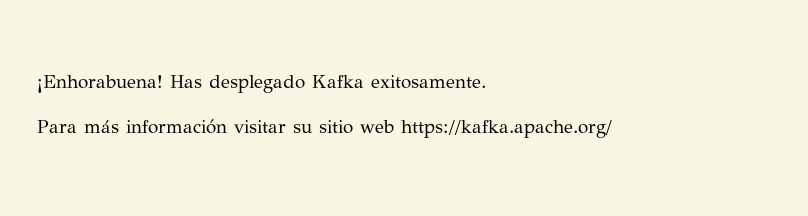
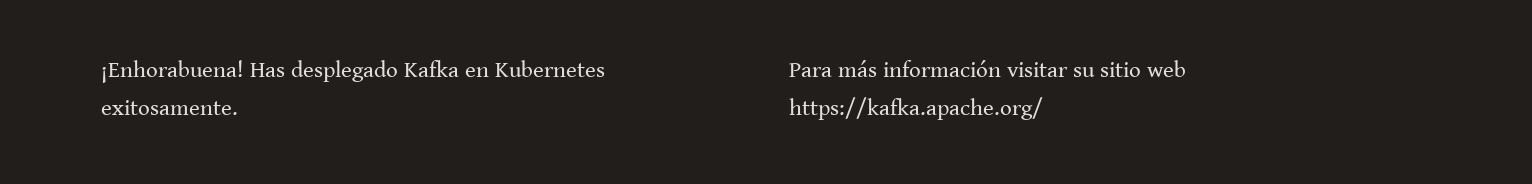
- Has desplegado Kafka exitosamente.
+ Has desplegado Kafka en Kubernetes exitosamente.

